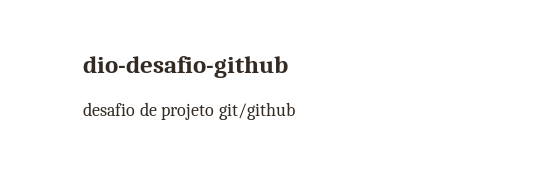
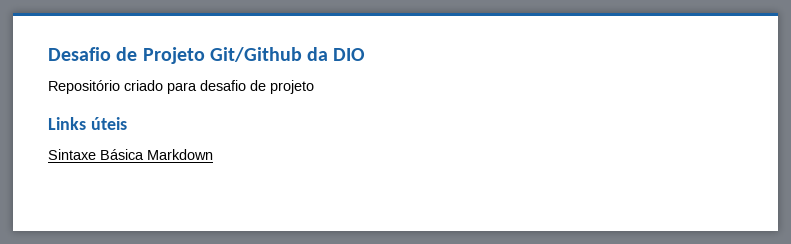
- dio-desafio-github
- desafio de projeto git/github
+ Desafio de Projeto Git/Github da DIO
+ Repositório criado para desafio de projeto
+ Links úteis
+ Sintaxe Básica Markdown

